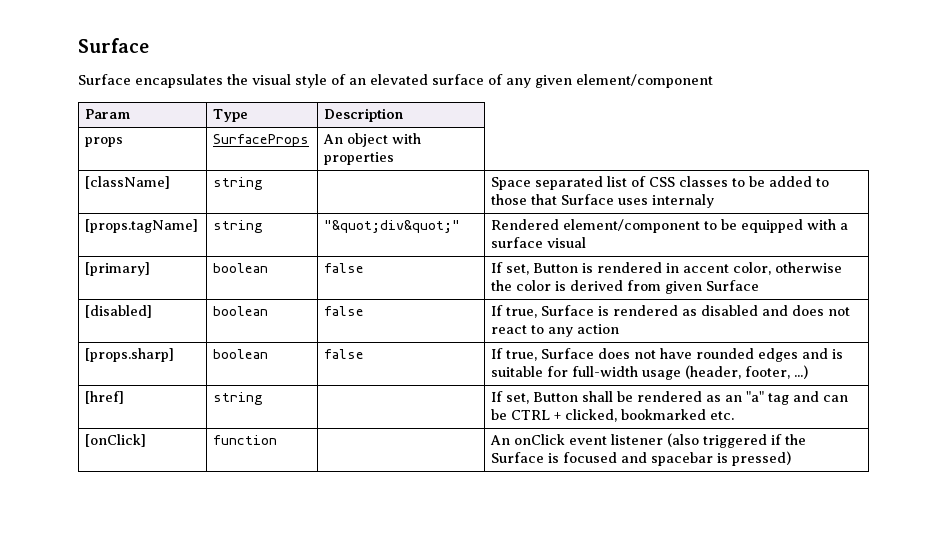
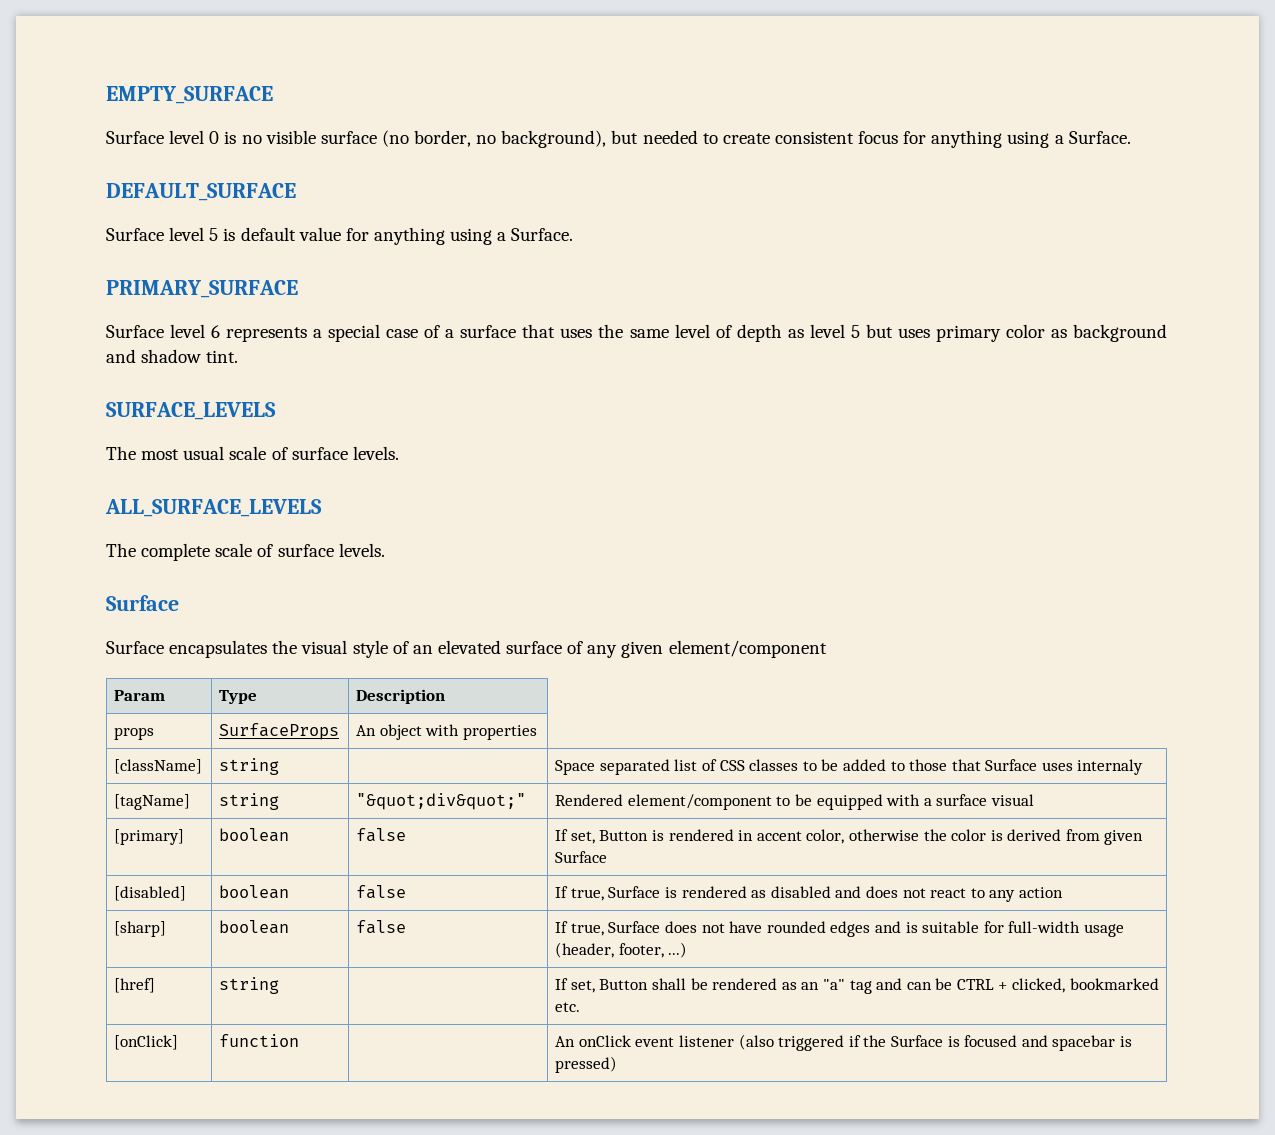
+ EMPTY_SURFACE
+ Surface level 0 is no visible surface (no border, no background), but needed to create consistent focus for anything using a Surface.
+ DEFAULT_SURFACE
+ Surface level 5 is default value for anything using a Surface.
+ PRIMARY_SURFACE
+ Surface level 6 represents a special case of a surface that uses the same level of depth as level 5 but uses primary color as background and shadow tint.
+ SURFACE_LEVELS
+ The most usual scale of surface levels.
+ ALL_SURFACE_LEVELS
+ The complete scale of surface levels.
- [props.tagName] | string | "&quot;div&quot;" | Rendered element/component to be equipped with a surface visual
+ [tagName] | string | "&quot;div&quot;" | Rendered element/component to be equipped with a surface visual
- [props.sharp] | boolean | false | If true, Surface does not have rounded edges and is suitable for full-width usage (header, footer, ...)
+ [sharp] | boolean | false | If true, Surface does not have rounded edges and is suitable for full-width usage (header, footer, ...)

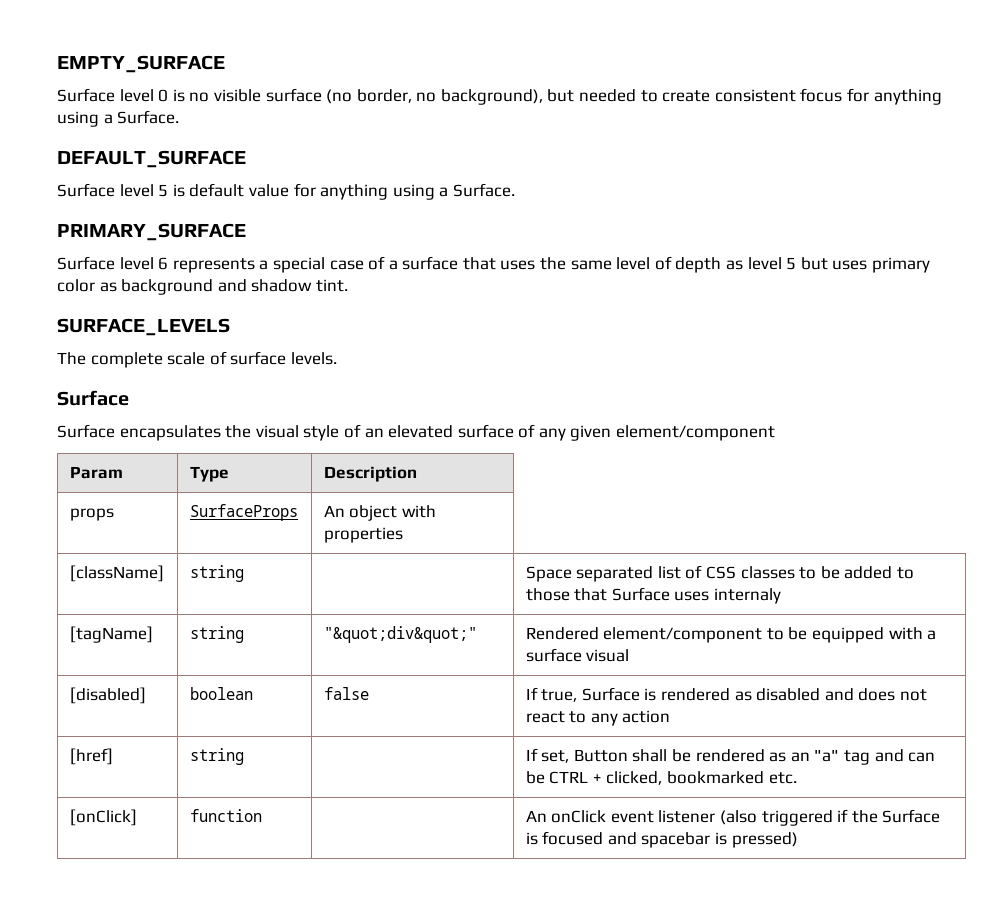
- The most usual scale of surface levels.
- ALL_SURFACE_LEVELS
- [primary] | boolean | false | If set, Button is rendered in accent color, otherwise the color is derived from given Surface
- [sharp] | boolean | false | If true, Surface does not have rounded edges and is suitable for full-width usage (header, footer, ...)

